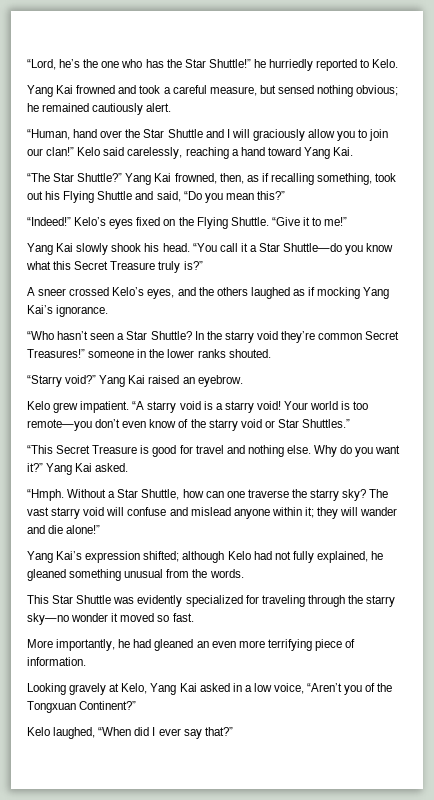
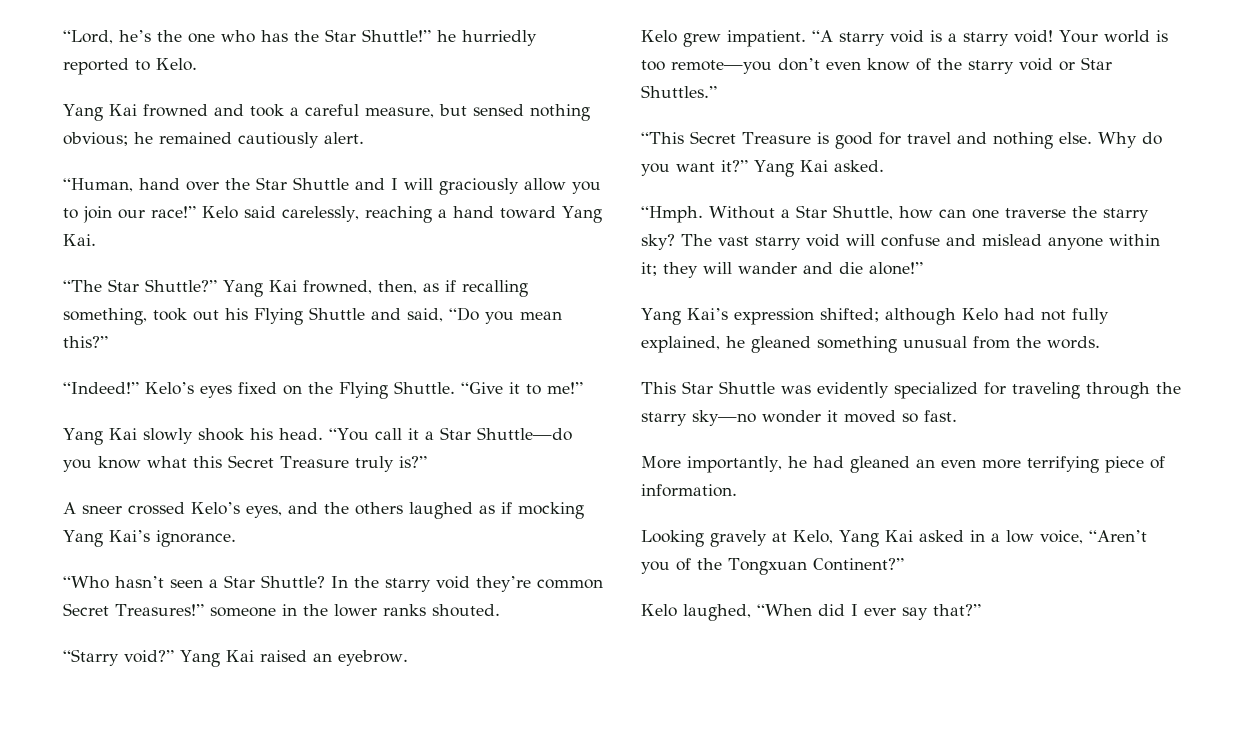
- “Human, hand over the Star Shuttle and I will graciously allow you to join our clan!”
+ “Human, hand over the Star Shuttle and I will graciously allow you to join our race!”

